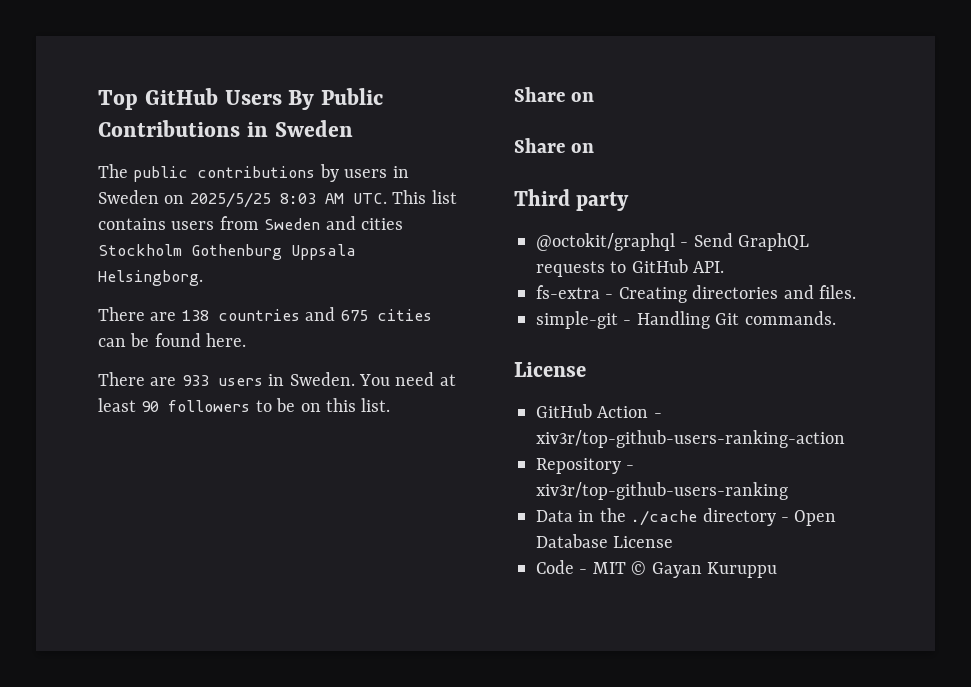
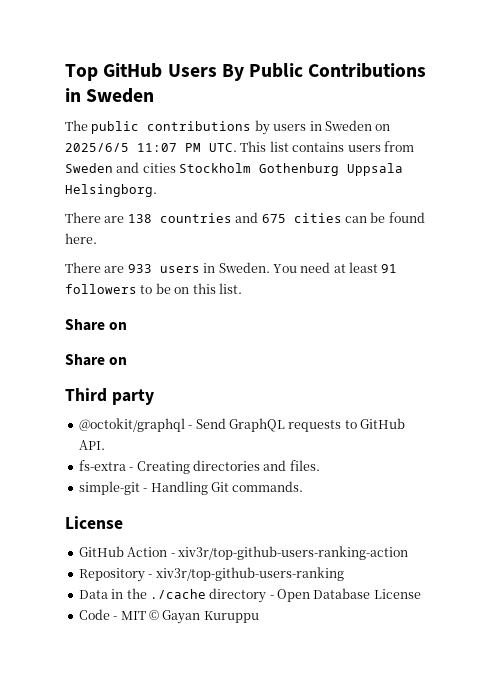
- The public contributions by users in Sweden on 2025/5/25 8:03 AM UTC. This list contains users from Sweden and cities Stockholm Gothenburg Uppsala Helsingborg.
+ The public contributions by users in Sweden on 2025/6/5 11:07 PM UTC. This list contains users from Sweden and cities Stockholm Gothenburg Uppsala Helsingborg.
- You need at least 90 followers to be on this list.
+ You need at least 91 followers to be on this list.

